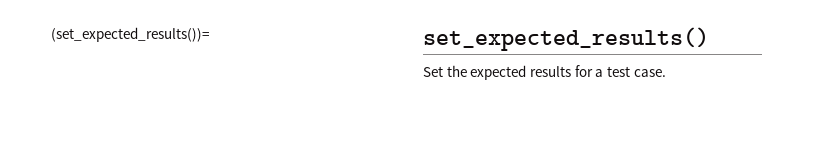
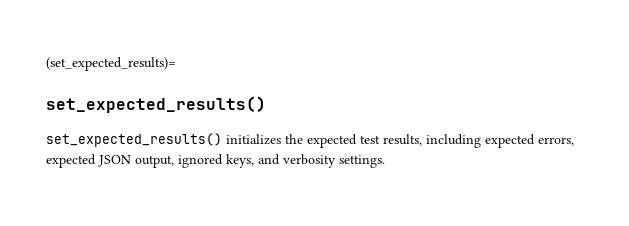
- (set_expected_results())=
+ (set_expected_results)=
- Set the expected results for a test case.
+ set_expected_results() initializes the expected test results, including expected errors, expected JSON output, ignored keys, and verbosity settings.

